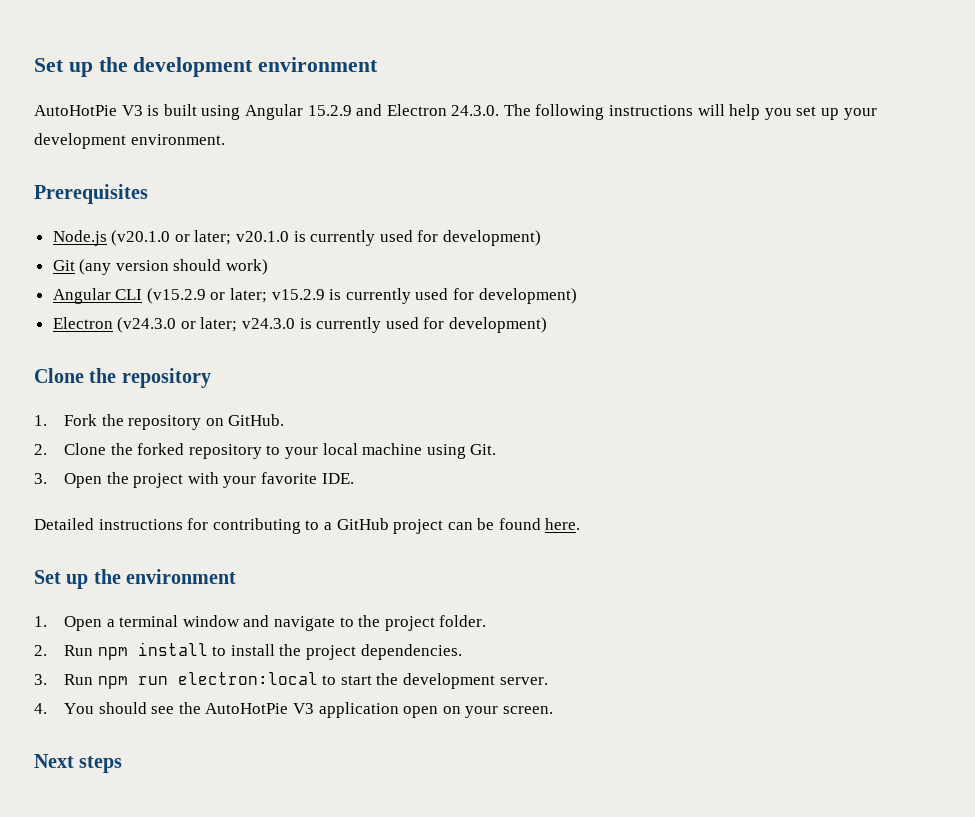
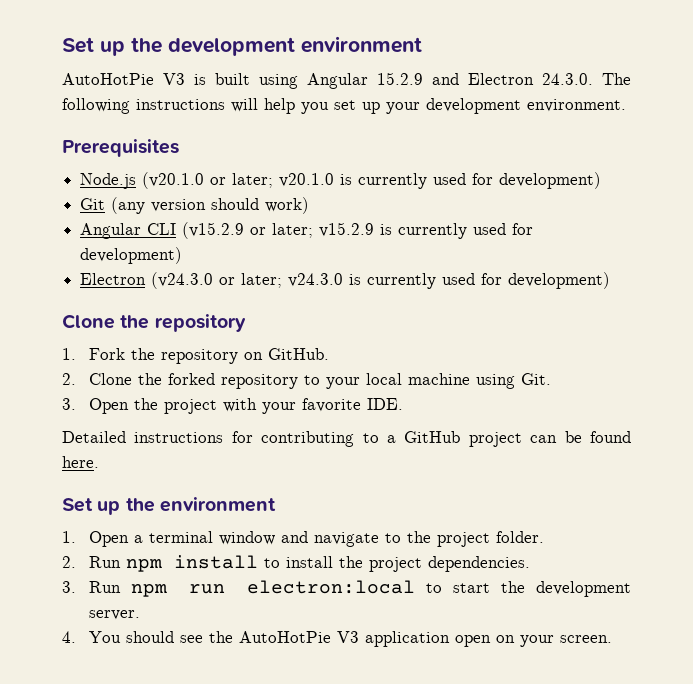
- Next steps

